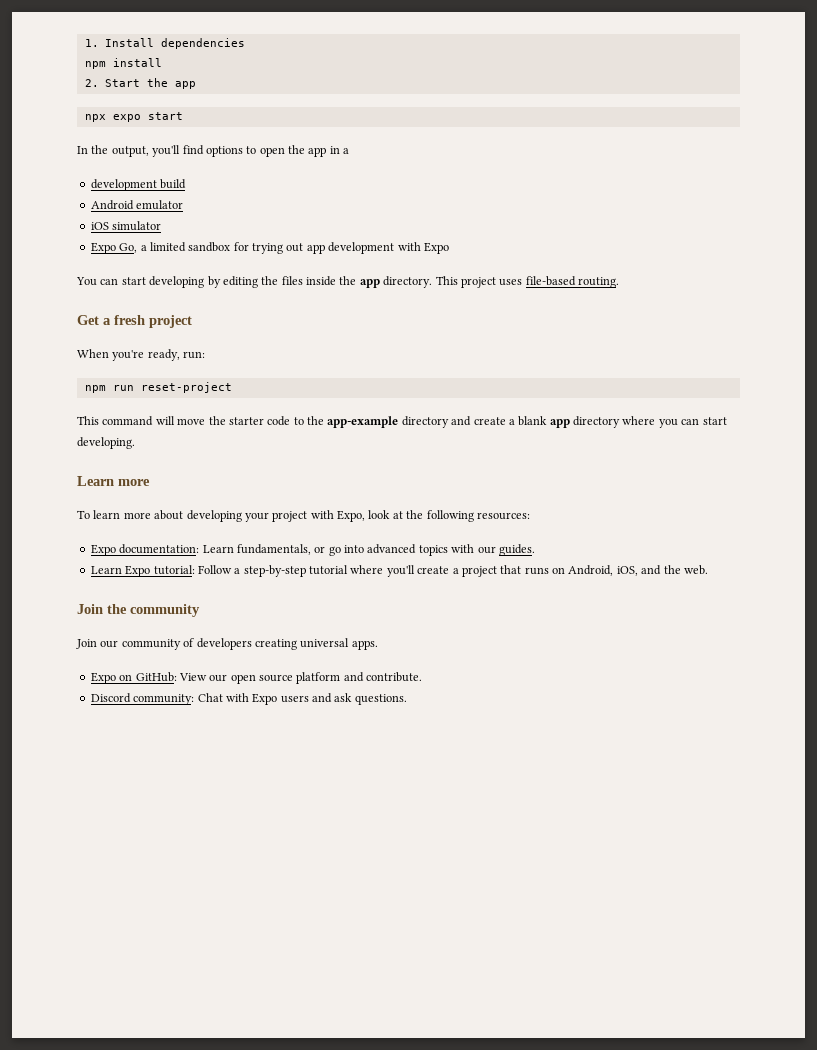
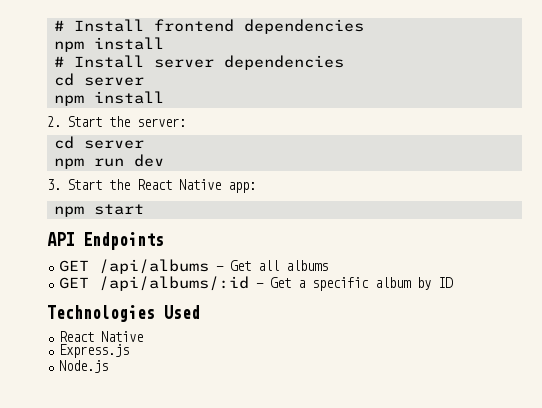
- 1. Install dependencies
+ # Install frontend dependencies
- 2. Start the app
- npx expo start
- In the output, you'll find options to open the app in a
- development build
- Android emulator
- iOS simulator
- Expo Go, a limited sandbox for trying out app development with Expo
- You can start developing by editing the files inside the app directory. This project uses file-based routing.
- Get a fresh project
- When you're ready, run:
- npm run reset-project
- This command will move the starter code to the app-example directory and create a blank app directory where you can start developing.
- Learn more
- To learn more about developing your project with Expo, look at the following resources:
- Expo documentation: Learn fundamentals, or go into advanced topics with our guides.
- Learn Expo tutorial: Follow a step-by-step tutorial where you'll create a project that runs on Android, iOS, and the web.
- Join the community
- Join our community of developers creating universal apps.
- Expo on GitHub: View our open source platform and contribute.
- Discord community: Chat with Expo users and ask questions.
+ # Install server dependencies
+ cd server
+ npm install
+ 2. Start the server:
+ cd server
+ npm run dev
+ 3. Start the React Native app:
+ npm start
+ API Endpoints
+ GET /api/albums - Get all albums
+ GET /api/albums/:id - Get a specific album by ID
+ Technologies Used
+ React Native
+ Express.js
+ Node.js

